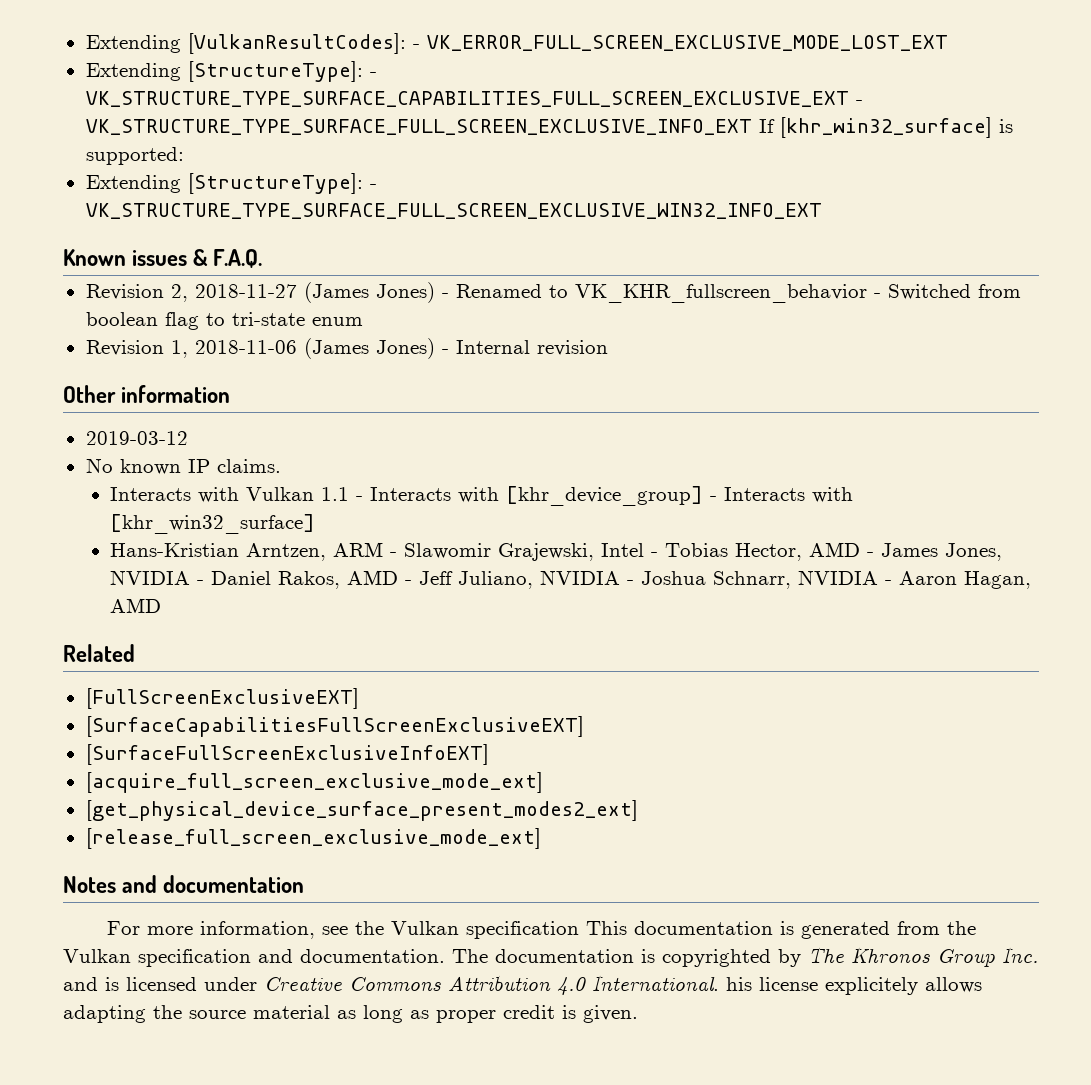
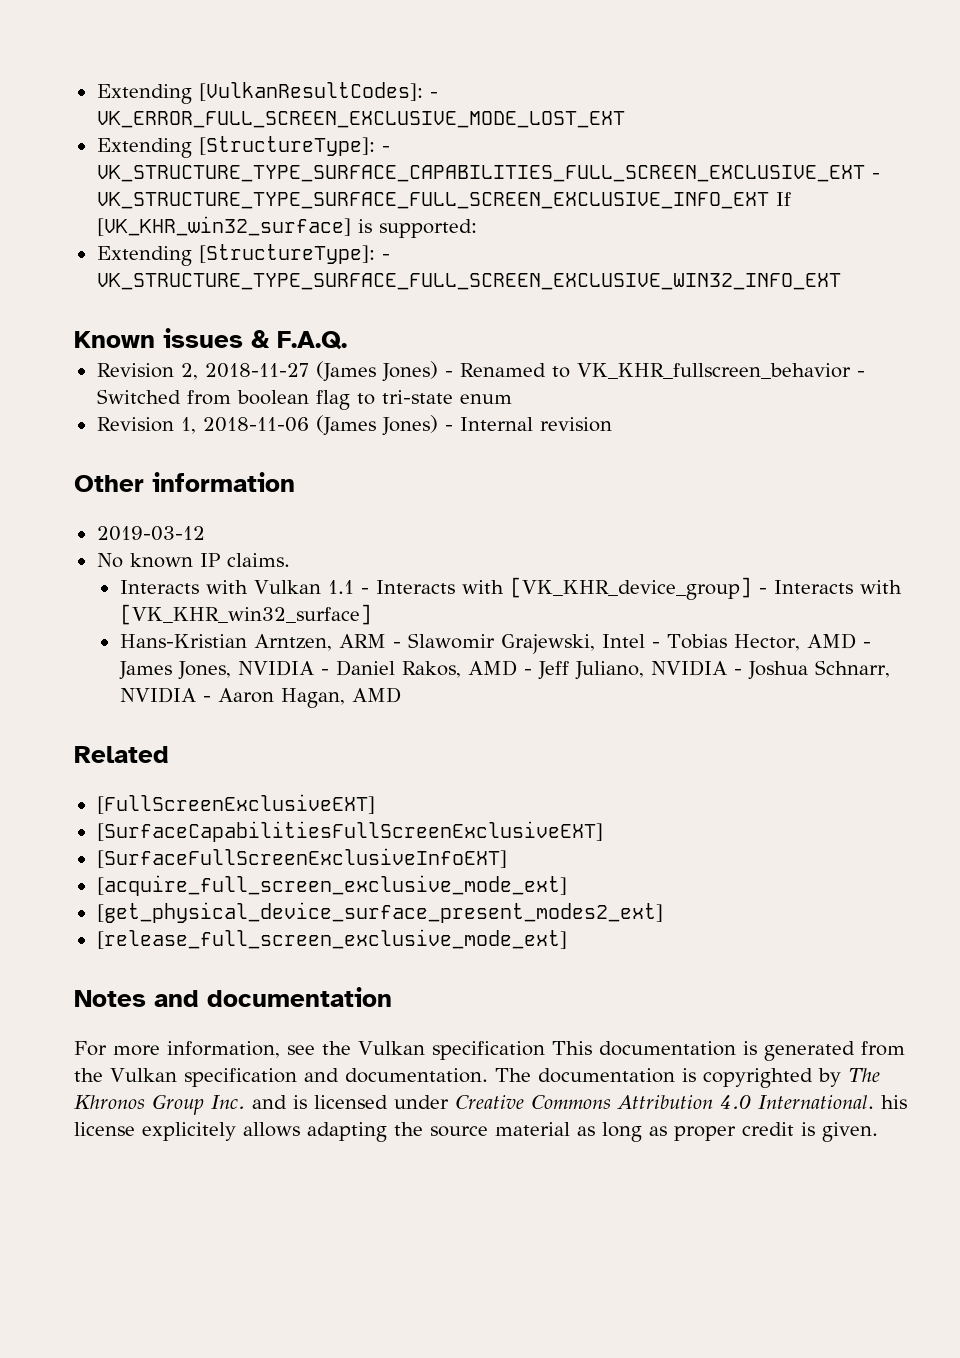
- Extending [StructureType]: - VK_STRUCTURE_TYPE_SURFACE_CAPABILITIES_FULL_SCREEN_EXCLUSIVE_EXT - VK_STRUCTURE_TYPE_SURFACE_FULL_SCREEN_EXCLUSIVE_INFO_EXT If [khr_win32_surface] is supported:
+ Extending [StructureType]: - VK_STRUCTURE_TYPE_SURFACE_CAPABILITIES_FULL_SCREEN_EXCLUSIVE_EXT - VK_STRUCTURE_TYPE_SURFACE_FULL_SCREEN_EXCLUSIVE_INFO_EXT If [VK_KHR_win32_surface] is supported:
- Interacts with Vulkan 1.1 - Interacts with [khr_device_group] - Interacts with [khr_win32_surface]
+ Interacts with Vulkan 1.1 - Interacts with [VK_KHR_device_group] - Interacts with [VK_KHR_win32_surface]

